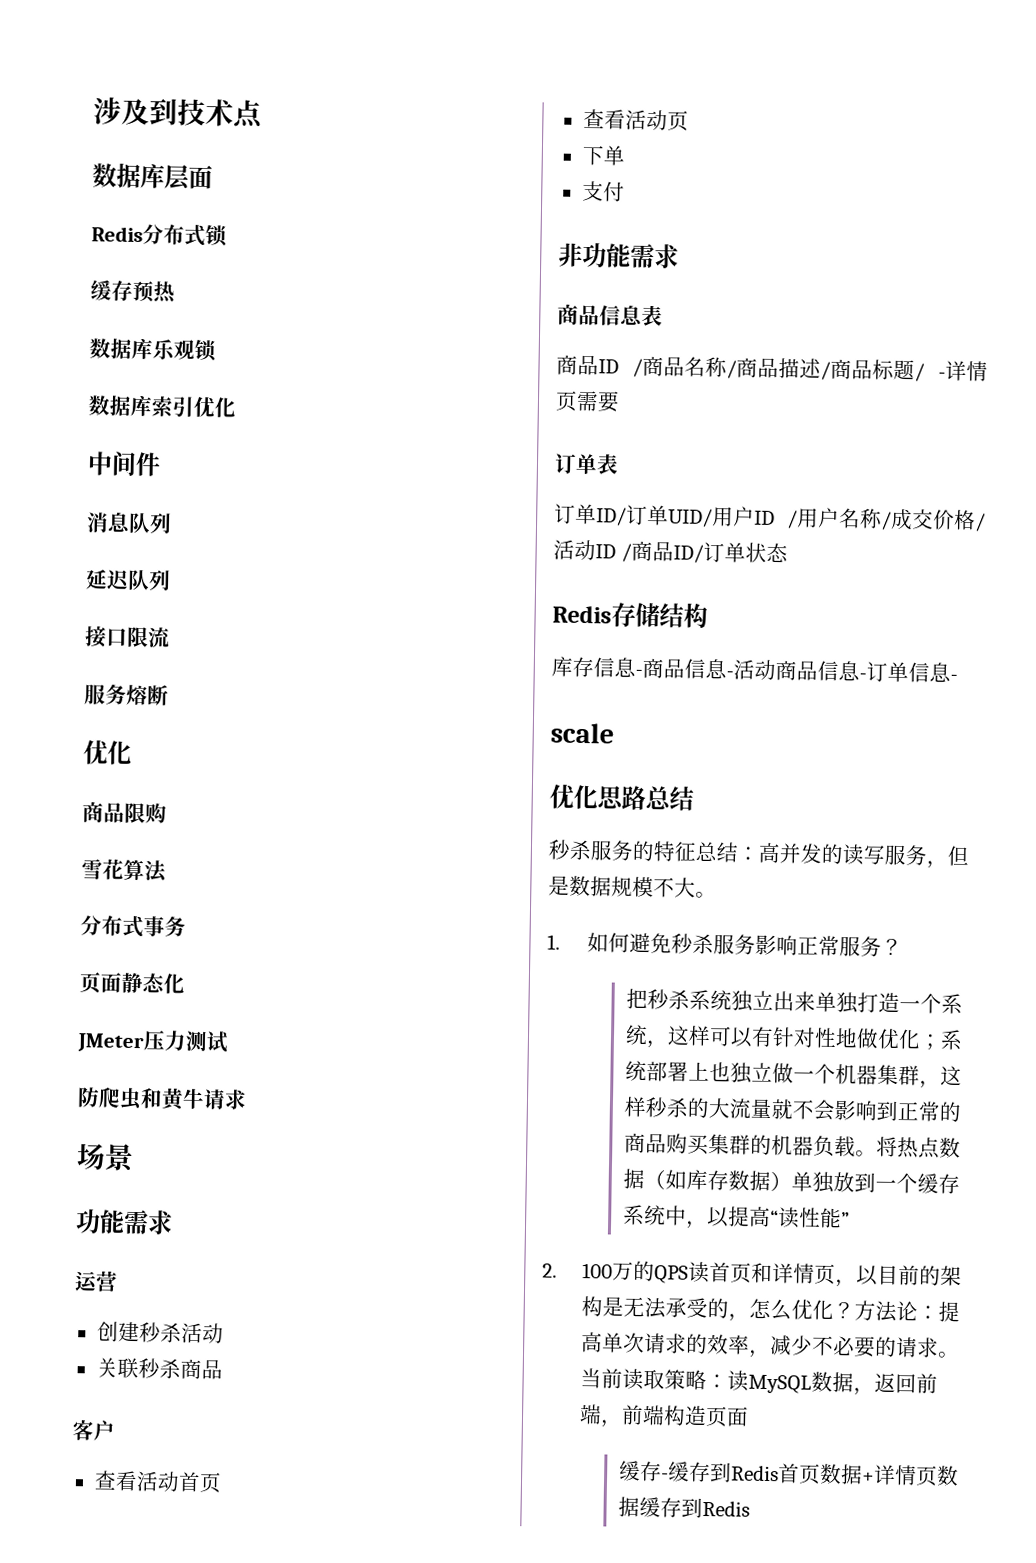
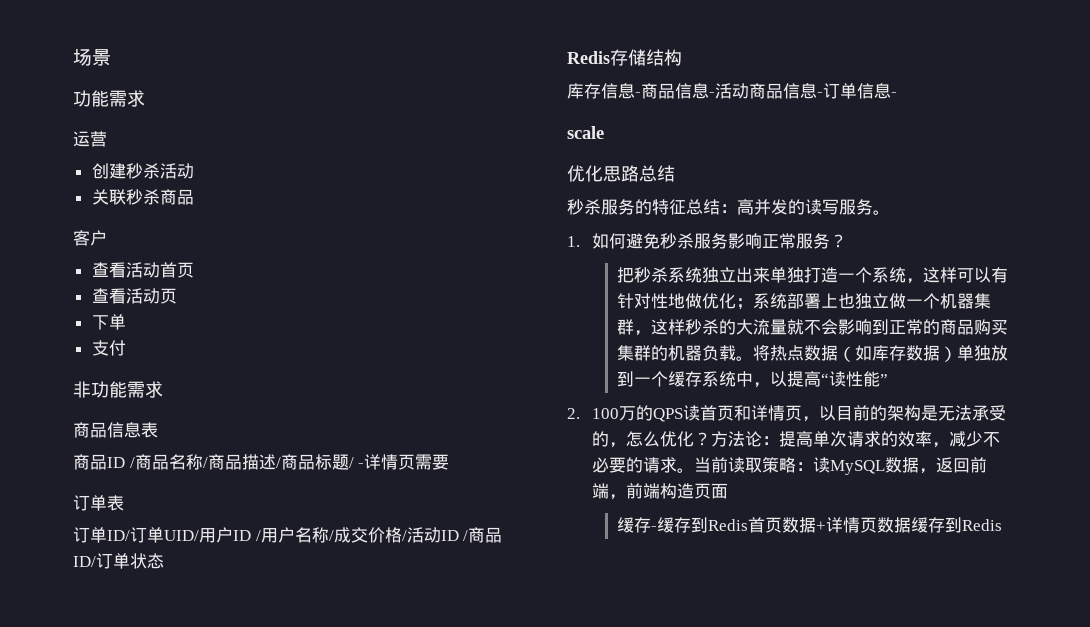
- 涉及到技术点
- 数据库层面
- Redis分布式锁
- 缓存预热
- 数据库乐观锁
- 数据库索引优化
- 中间件
- 消息队列
- 延迟队列
- 接口限流
- 服务熔断
- 优化
- 商品限购
- 雪花算法
- 分布式事务
- 页面静态化
- JMeter压力测试
- 防爬虫和黄牛请求
- 秒杀服务的特征总结：高并发的读写服务，但是数据规模不大。
+ 秒杀服务的特征总结：高并发的读写服务。

